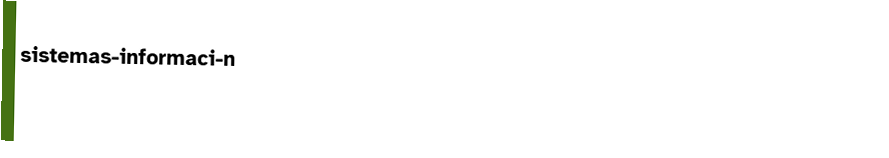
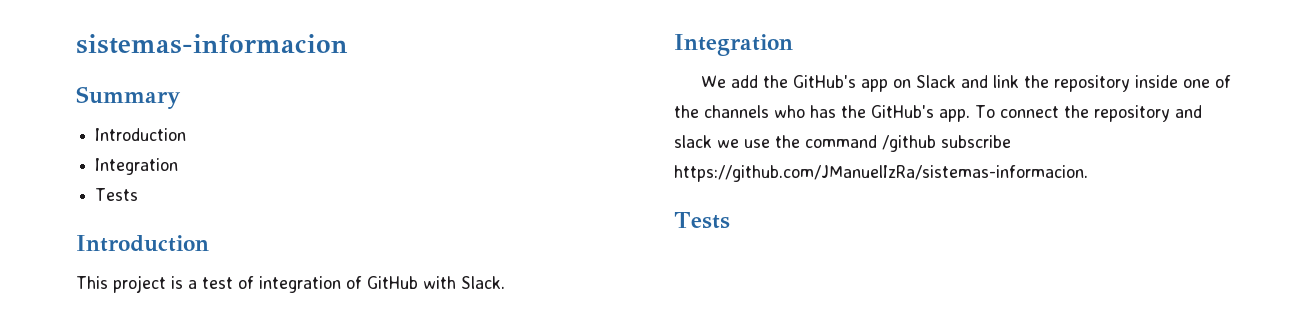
- sistemas-informaci-n
+ sistemas-informacion
+ Summary
+ Introduction
+ Integration
+ Tests
+ Introduction
+ This project is a test of integration of GitHub with Slack.
+ Integration
+ We add the GitHub's app on Slack and link the repository inside one of the channels who has the GitHub's app. To connect the repository and slack we use the command /github subscribe https://github.com/JManuelIzRa/sistemas-informacion.
+ Tests

